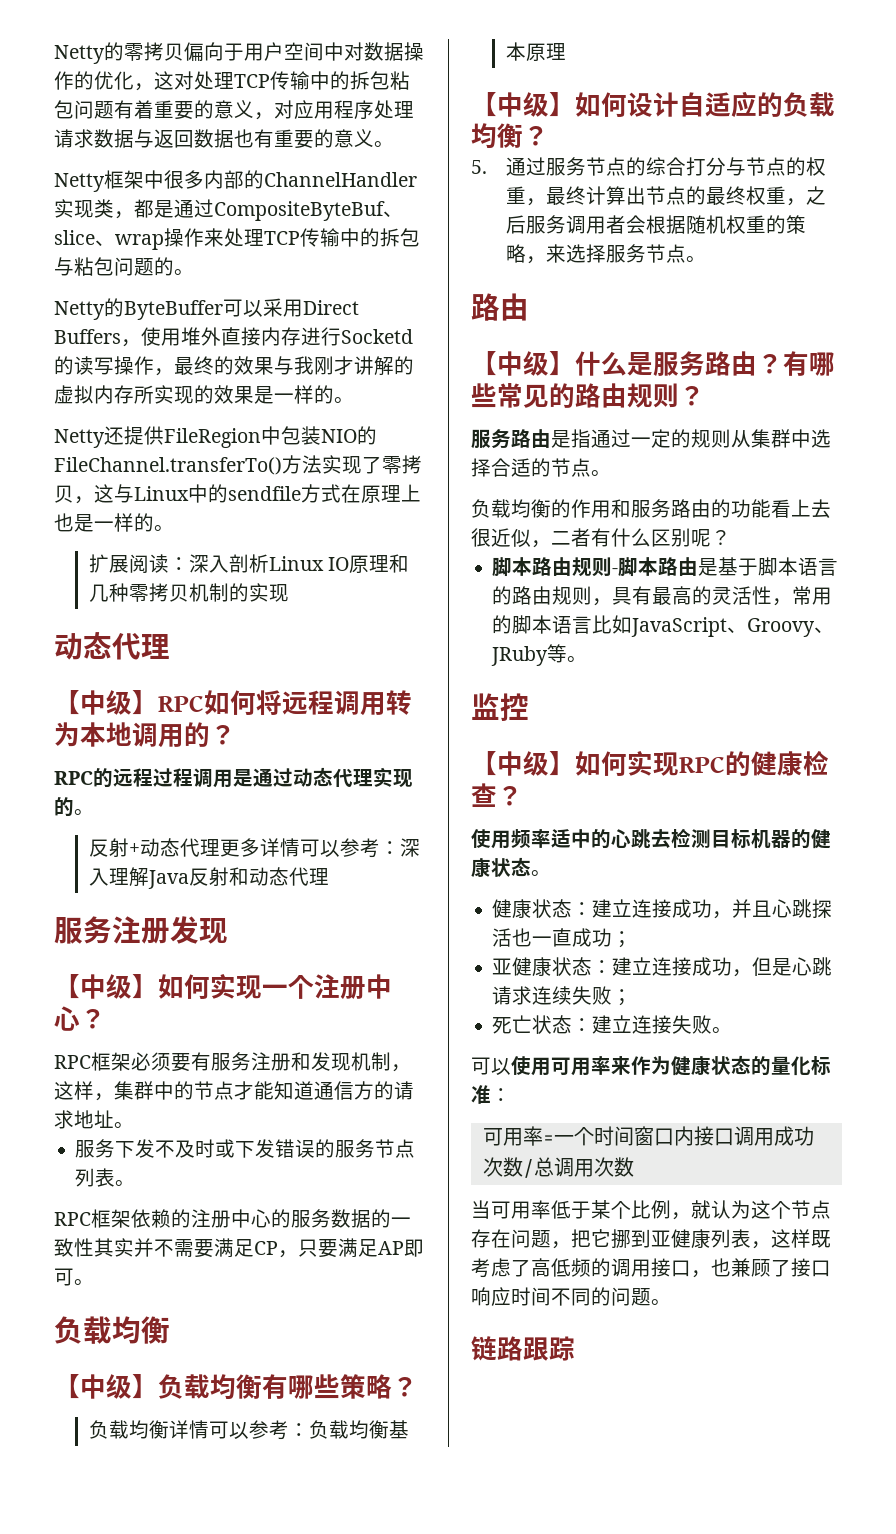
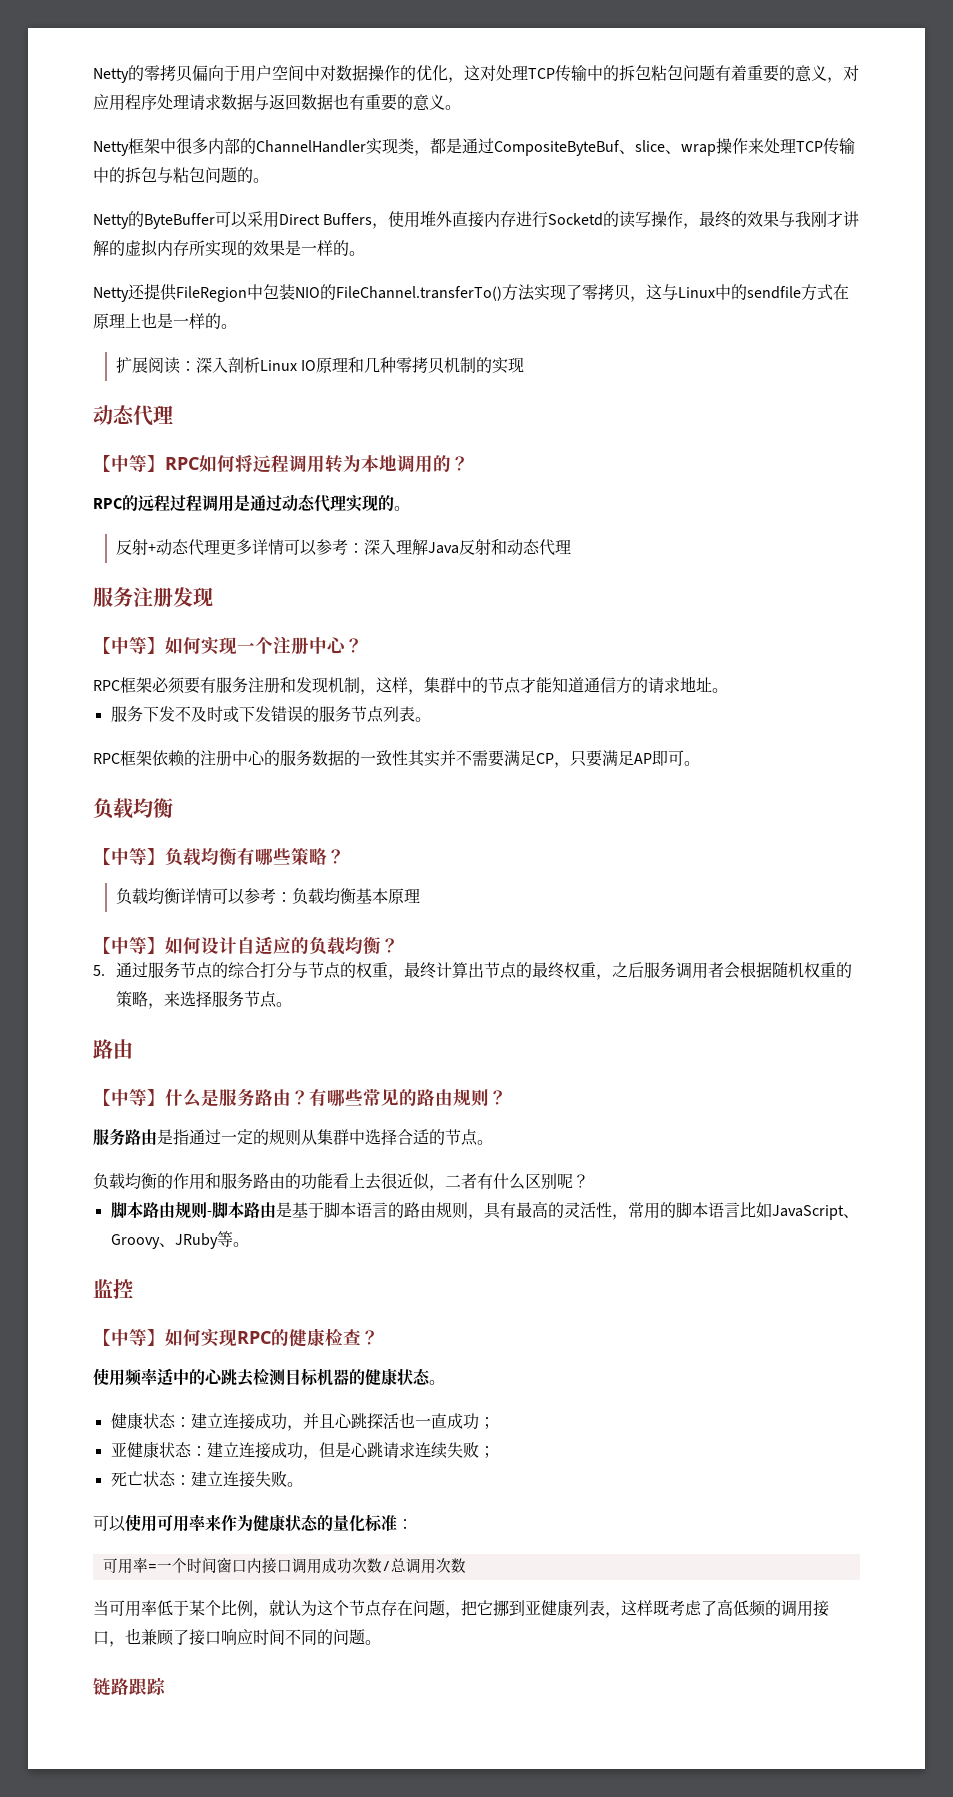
- 【中级】RPC如何将远程调用转为本地调用的？
+ 【中等】RPC如何将远程调用转为本地调用的？
- 【中级】如何实现一个注册中心？
+ 【中等】如何实现一个注册中心？
- 【中级】负载均衡有哪些策略？
+ 【中等】负载均衡有哪些策略？
- 【中级】如何设计自适应的负载均衡？
+ 【中等】如何设计自适应的负载均衡？
- 【中级】什么是服务路由？
+ 【中等】什么是服务路由？
- 【中级】如何实现RPC的健康检查？
+ 【中等】如何实现RPC的健康检查？

